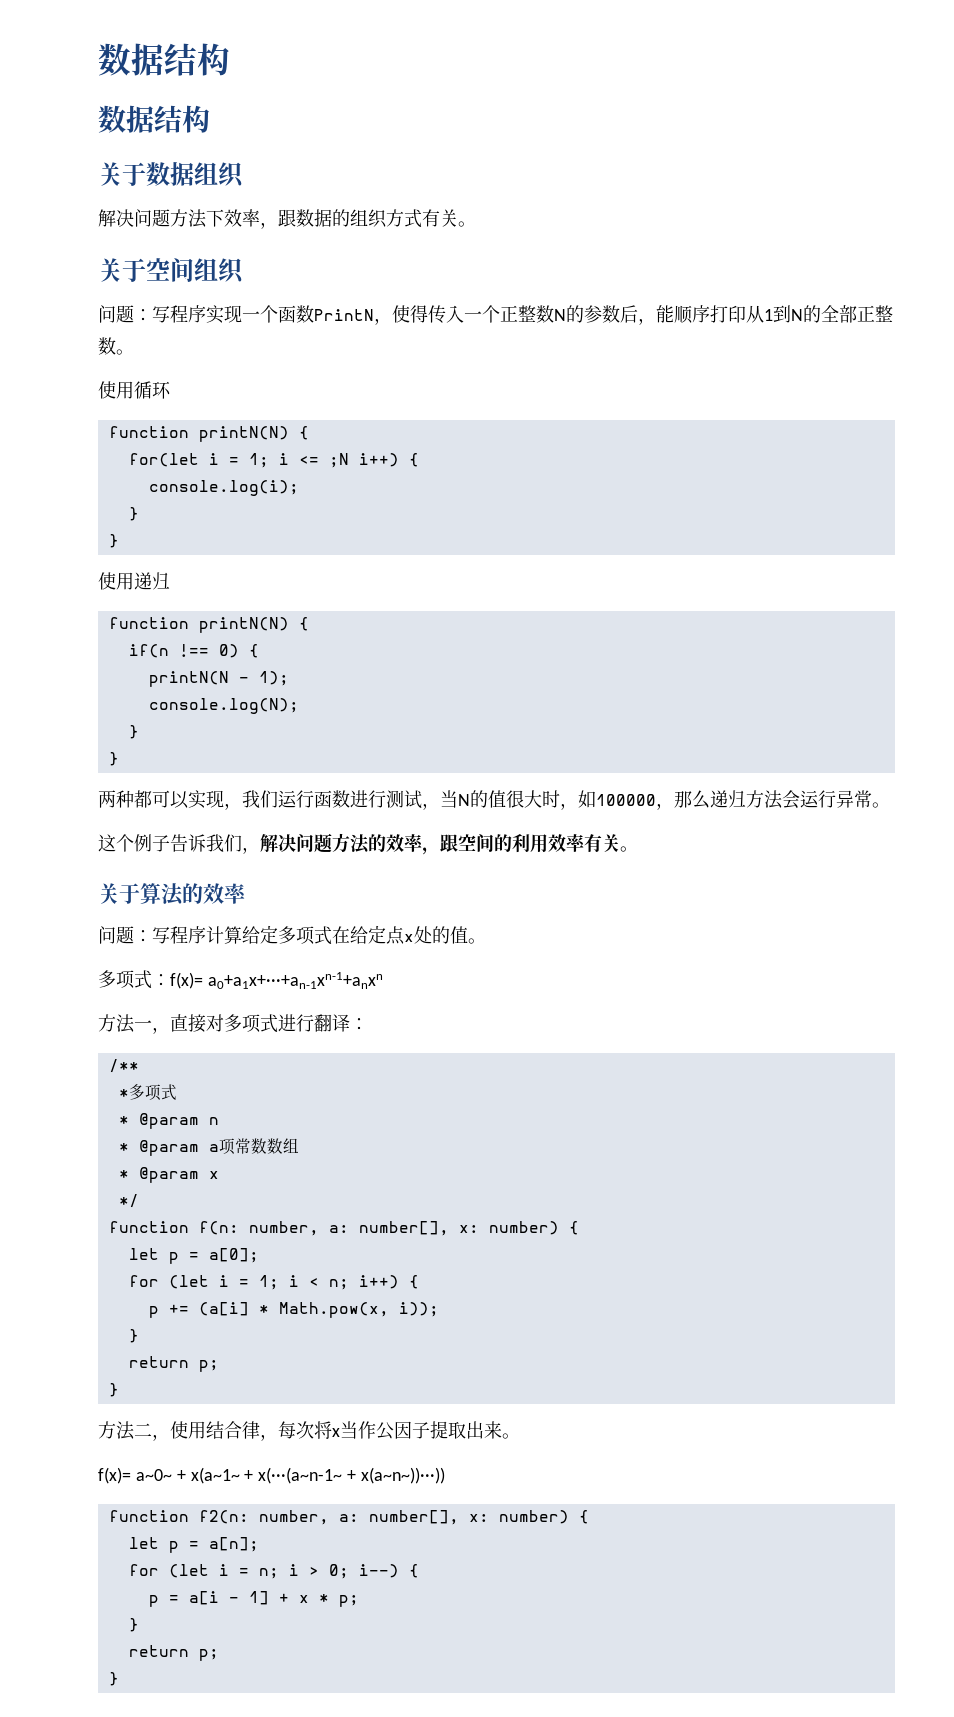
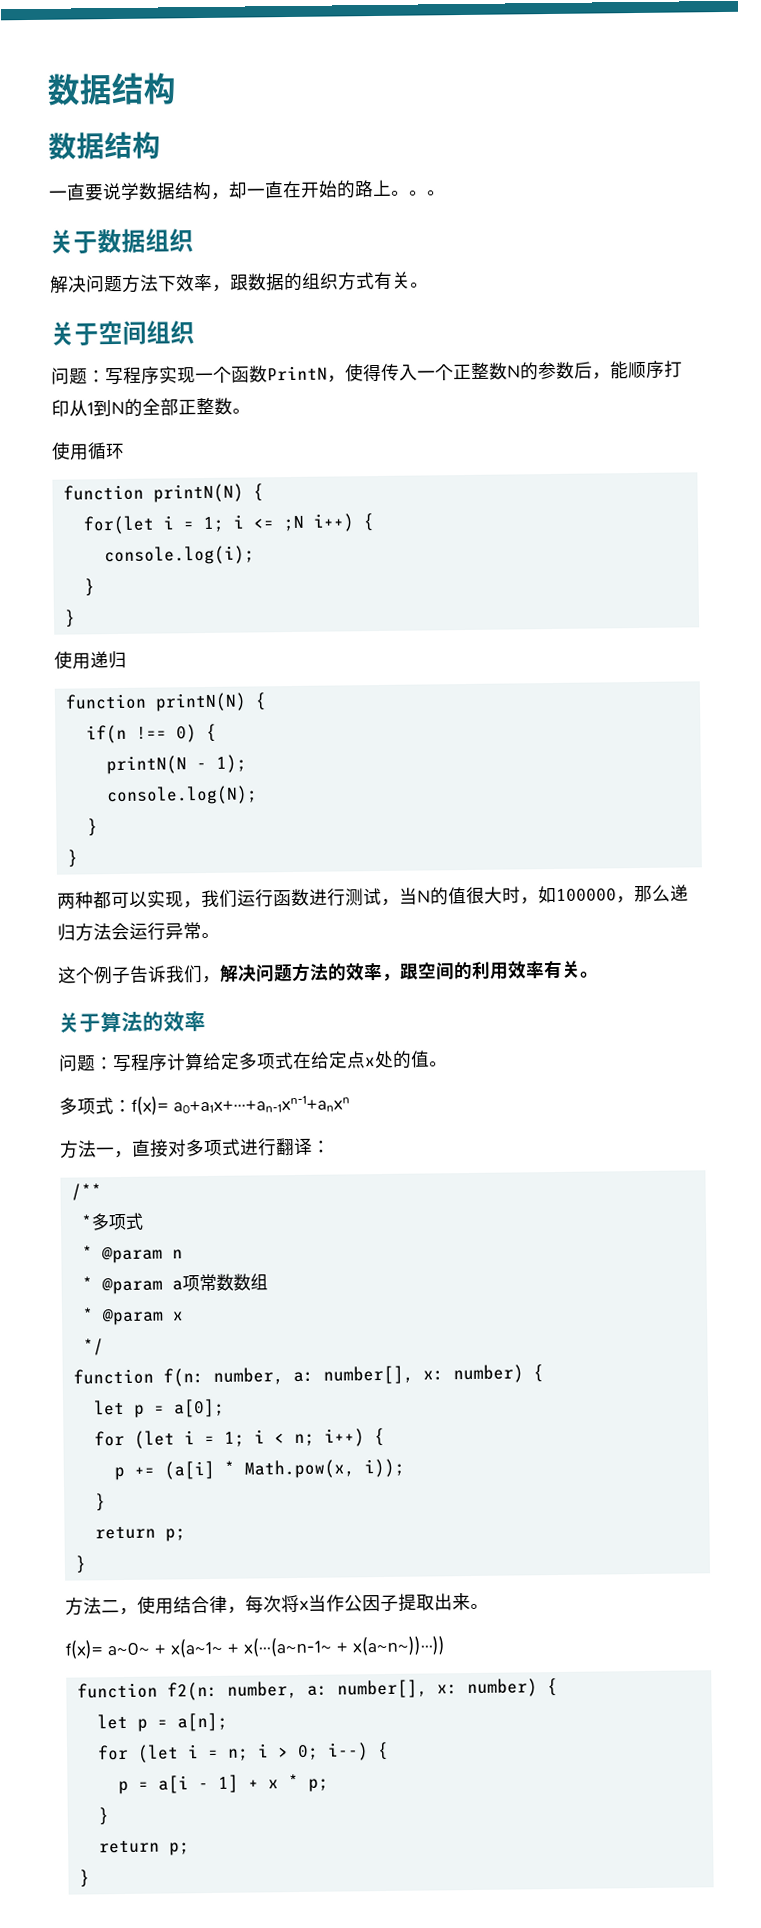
+ 一直要说学数据结构，却一直在开始的路上。。。

